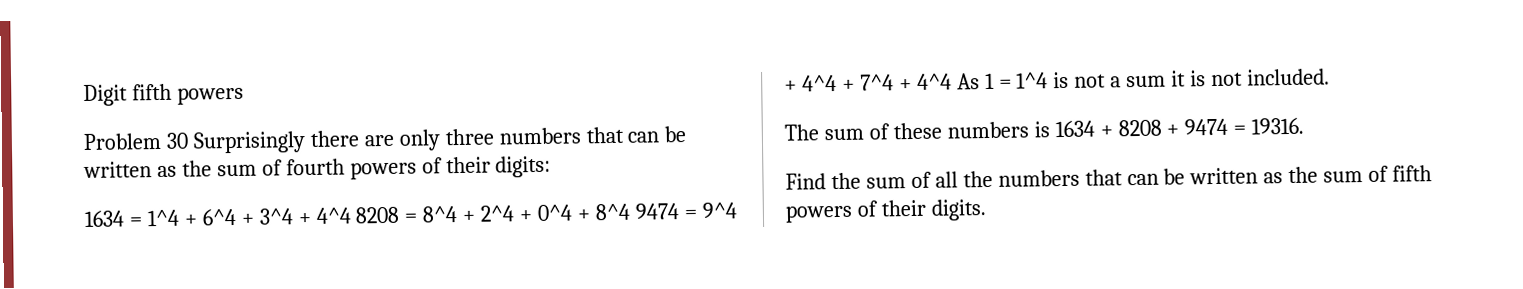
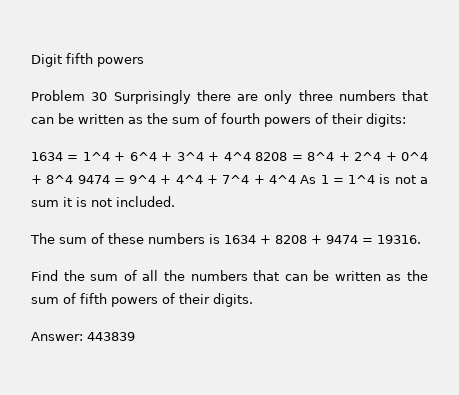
+ Answer: 443839

